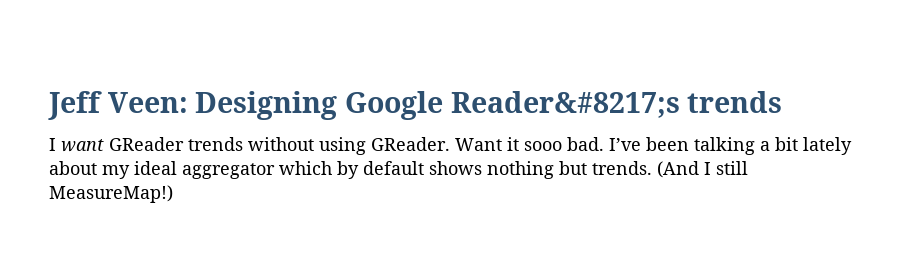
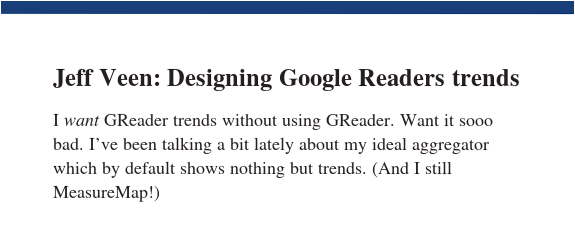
- Jeff Veen: Designing Google Reader&#8217;s trends
+ Jeff Veen: Designing Google Readers trends

